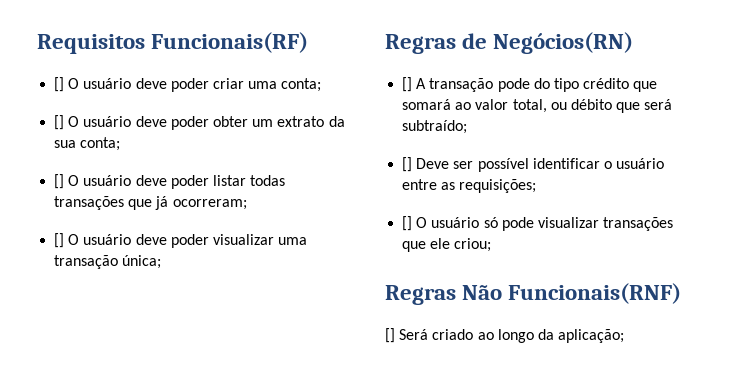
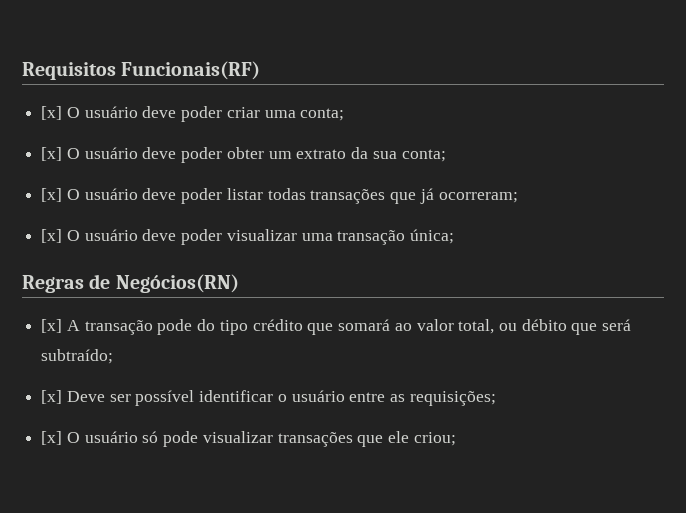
- [] O usuário deve poder criar uma conta;
+ [x] O usuário deve poder criar uma conta;
- [] O usuário deve poder obter um extrato da sua conta;
+ [x] O usuário deve poder obter um extrato da sua conta;
- [] O usuário deve poder listar todas transações que já ocorreram;
+ [x] O usuário deve poder listar todas transações que já ocorreram;
- [] O usuário deve poder visualizar uma transação única;
+ [x] O usuário deve poder visualizar uma transação única;
- [] A transação pode do tipo crédito que somará ao valor total, ou débito que será subtraído;
+ [x] A transação pode do tipo crédito que somará ao valor total, ou débito que será subtraído;
- [] Deve ser possível identificar o usuário entre as requisições;
+ [x] Deve ser possível identificar o usuário entre as requisições;
- [] O usuário só pode visualizar transações que ele criou;
+ [x] O usuário só pode visualizar transações que ele criou;
- Regras Não Funcionais(RNF)
- [] Será criado ao longo da aplicação;

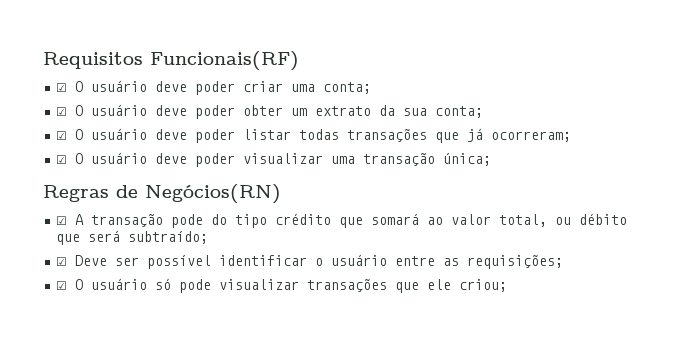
- [x] O usuário deve poder criar uma conta;
+ ☑ O usuário deve poder criar uma conta;
- [x] O usuário deve poder obter um extrato da sua conta;
+ ☑ O usuário deve poder obter um extrato da sua conta;
- [x] O usuário deve poder listar todas transações que já ocorreram;
+ ☑ O usuário deve poder listar todas transações que já ocorreram;
- [x] O usuário deve poder visualizar uma transação única;
+ ☑ O usuário deve poder visualizar uma transação única;
- [x] A transação pode do tipo crédito que somará ao valor total, ou débito que será subtraído;
+ ☑ A transação pode do tipo crédito que somará ao valor total, ou débito que será subtraído;
- [x] Deve ser possível identificar o usuário entre as requisições;
+ ☑ Deve ser possível identificar o usuário entre as requisições;
- [x] O usuário só pode visualizar transações que ele criou;
+ ☑ O usuário só pode visualizar transações que ele criou;

